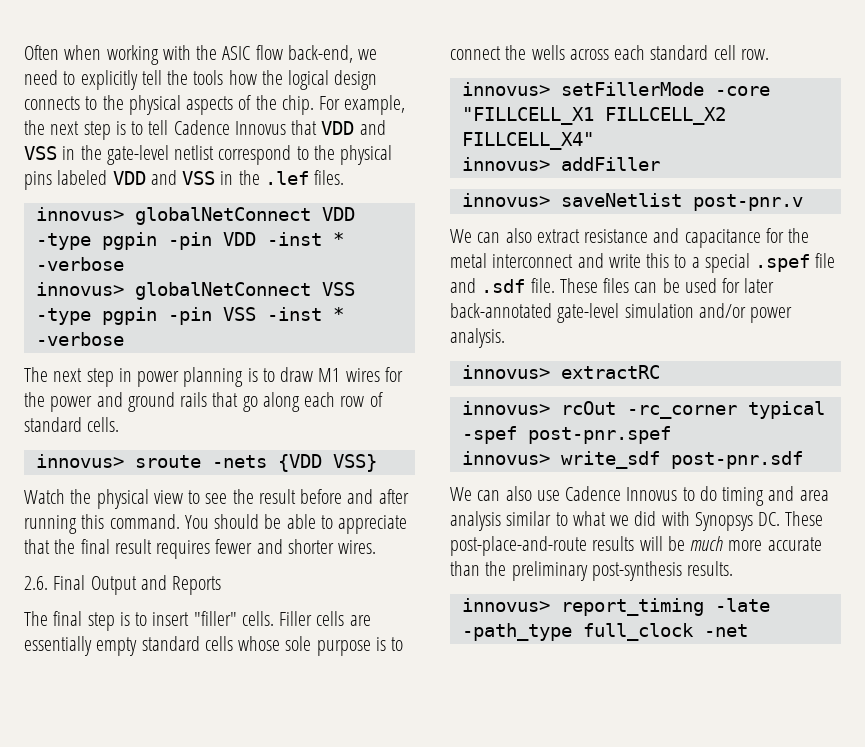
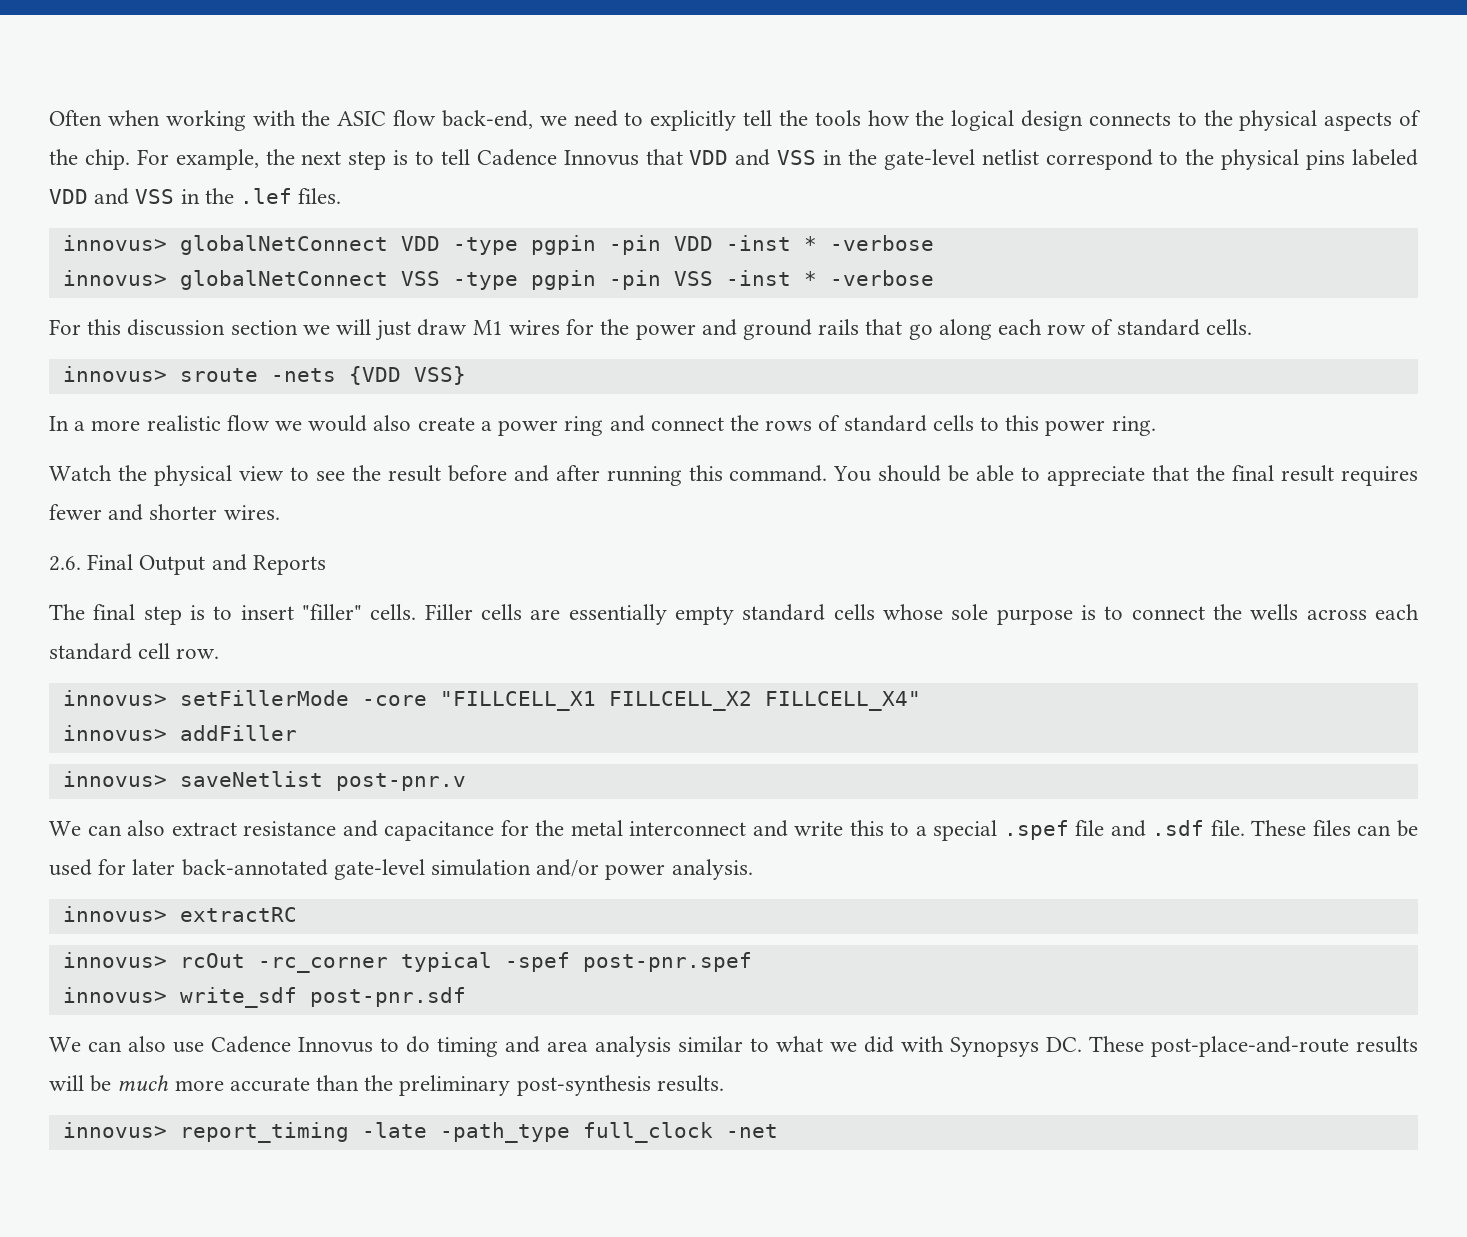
- The next step in power planning is to draw M1 wires for the power and ground rails that go along each row of standard cells.
+ For this discussion section we will just draw M1 wires for the power and ground rails that go along each row of standard cells.
+ In a more realistic flow we would also create a power ring and connect the rows of standard cells to this power ring.

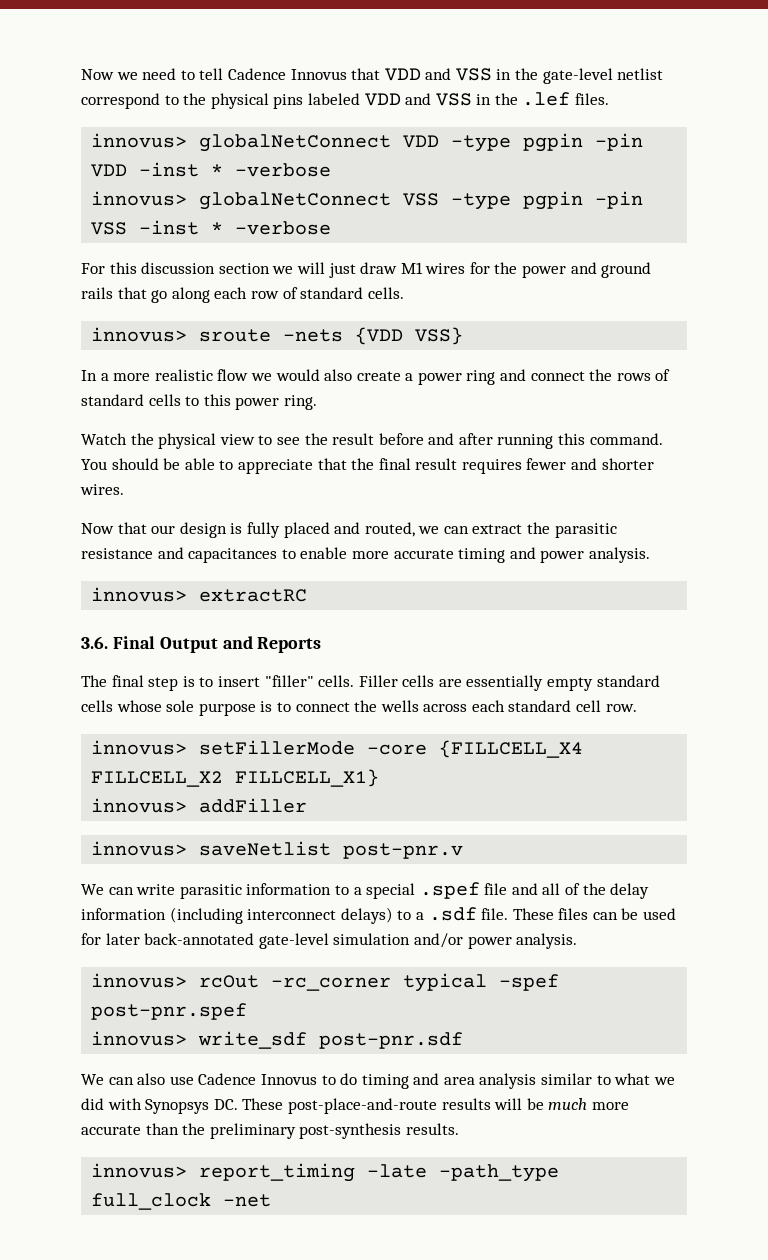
- Often when working with the ASIC flow back-end, we need to explicitly tell the tools how the logical design connects to the physical aspects of the chip. For example, the next step is to tell Cadence Innovus that VDD and VSS in the gate-level netlist correspond to the physical pins labeled VDD and VSS in the .lef files.
+ Now we need to tell Cadence Innovus that VDD and VSS in the gate-level netlist correspond to the physical pins labeled VDD and VSS in the .lef files.
- 2.6. Final Output and Reports
+ Now that our design is fully placed and routed, we can extract the parasitic resistance and capacitances to enable more accurate timing and power analysis.
+ innovus> extractRC
+ 3.6. Final Output and Reports
- innovus> setFillerMode -core "FILLCELL_X1 FILLCELL_X2 FILLCELL_X4"
+ innovus> setFillerMode -core {FILLCELL_X4 FILLCELL_X2 FILLCELL_X1}
- We can also extract resistance and capacitance for the metal interconnect and write this to a special .spef file and .sdf file.
+ We can write parasitic information to a special .spef file and all of the delay information (including interconnect delays) to a .sdf file.
- innovus> extractRC

